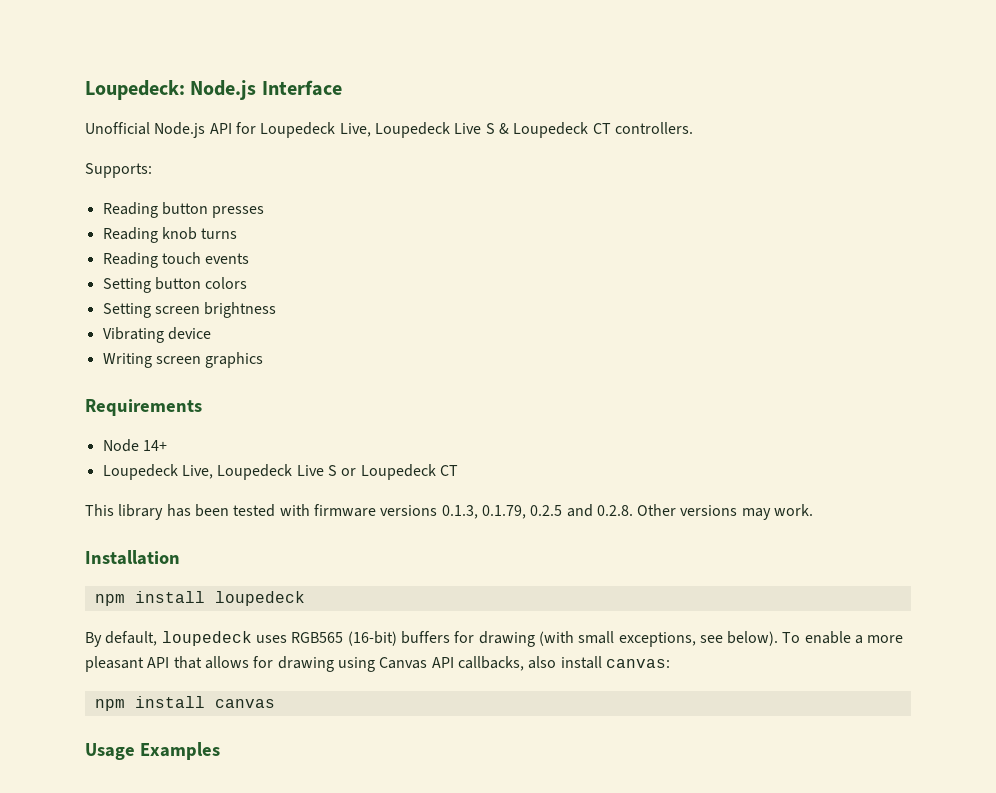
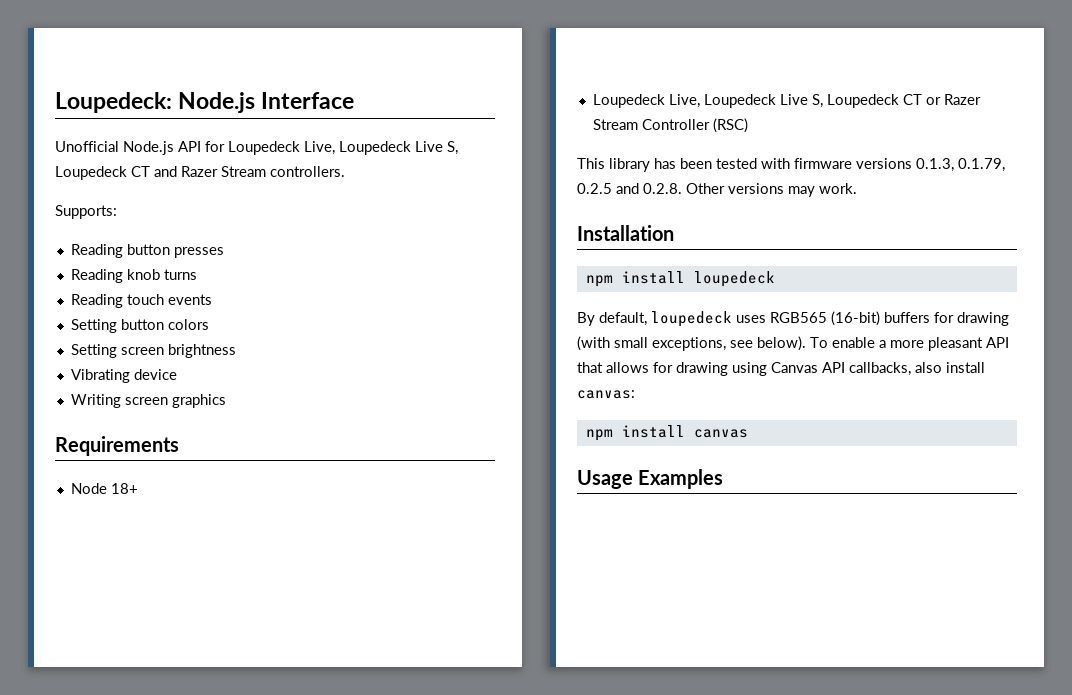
- Unofficial Node.js API for Loupedeck Live, Loupedeck Live S & Loupedeck CT controllers.
+ Unofficial Node.js API for Loupedeck Live, Loupedeck Live S, Loupedeck CT and Razer Stream controllers.
- Node 14+
- Loupedeck Live, Loupedeck Live S or Loupedeck CT
+ Node 18+
+ Loupedeck Live, Loupedeck Live S, Loupedeck CT or Razer Stream Controller (RSC)

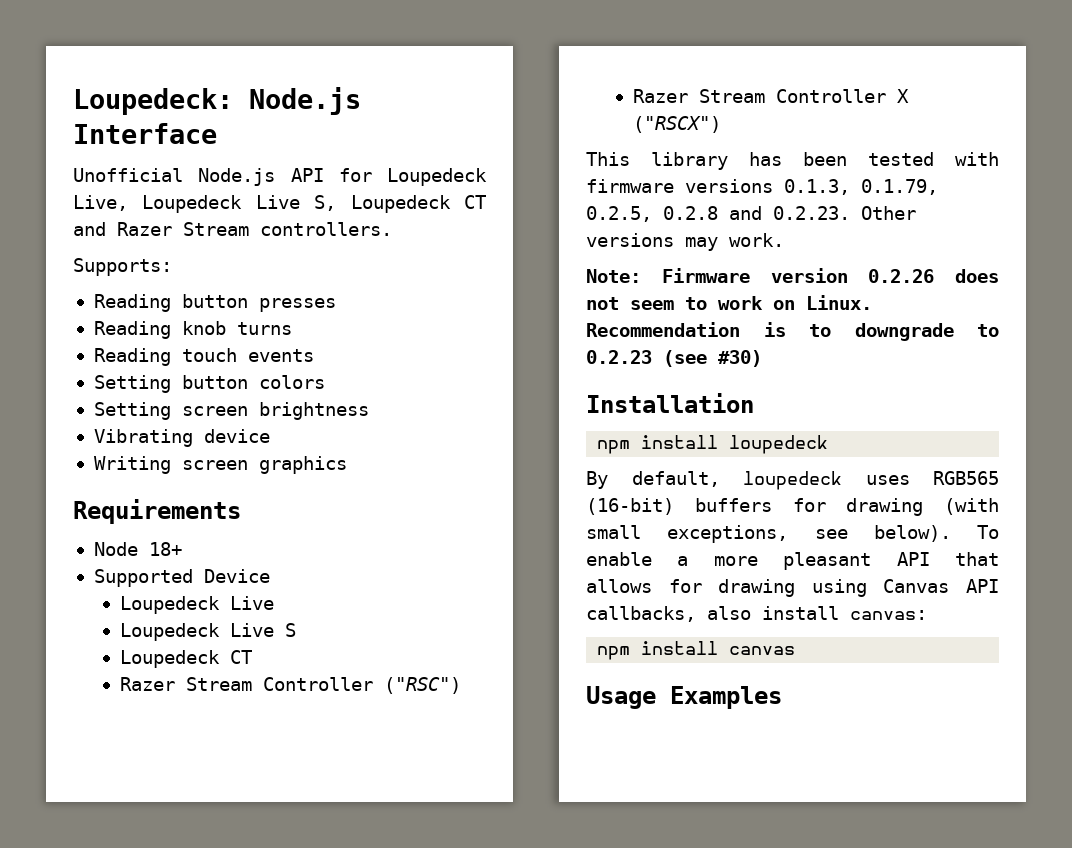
- Loupedeck Live, Loupedeck Live S, Loupedeck CT or Razer Stream Controller (RSC)
+ Supported Device
+ Loupedeck Live
+ Loupedeck Live S
+ Loupedeck CT
+ Razer Stream Controller ("RSC")
+ Razer Stream Controller X ("RSCX")
- This library has been tested with firmware versions 0.1.3, 0.1.79, 0.2.5 and 0.2.8. Other versions may work.
+ This library has been tested with firmware versions 0.1.3, 0.1.79, 0.2.5, 0.2.8 and 0.2.23. Other versions may work.
+ Note: Firmware version 0.2.26 does not seem to work on Linux. Recommendation is to downgrade to 0.2.23 (see #30)

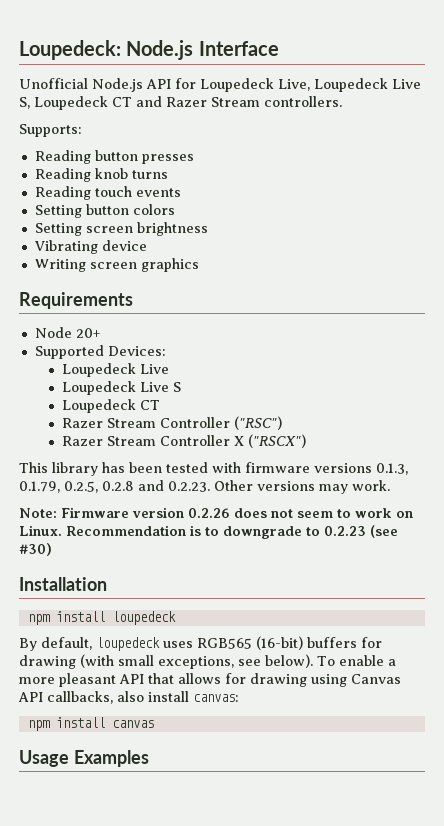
- Node 18+
+ Node 20+
- Supported Device
+ Supported Devices:

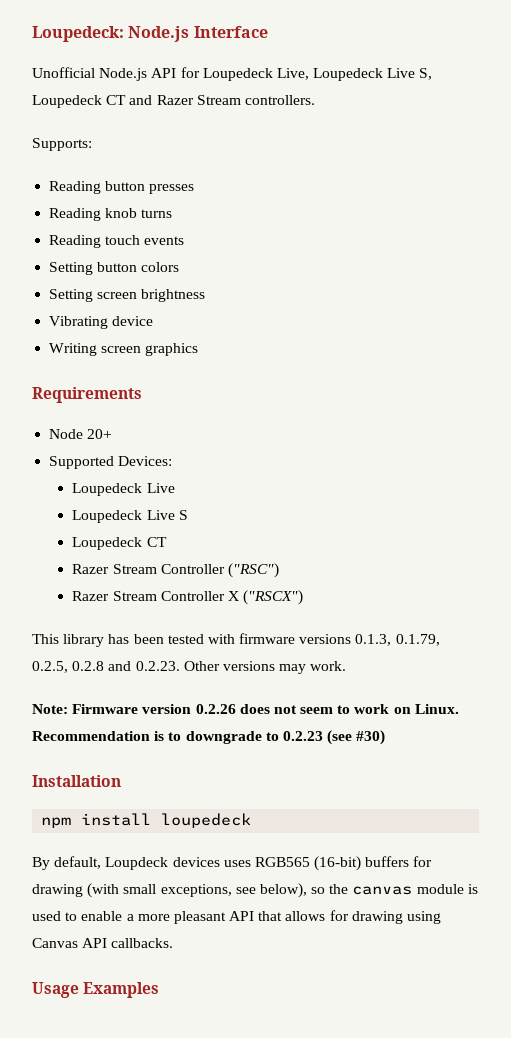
- By default, loupedeck uses RGB565 (16-bit) buffers for drawing (with small exceptions, see below). To enable a more pleasant API that allows for drawing using Canvas API callbacks, also install canvas:
- npm install canvas
+ By default, Loupdeck devices uses RGB565 (16-bit) buffers for drawing (with small exceptions, see below), so the canvas module is used to enable a more pleasant API that allows for drawing using Canvas API callbacks.

